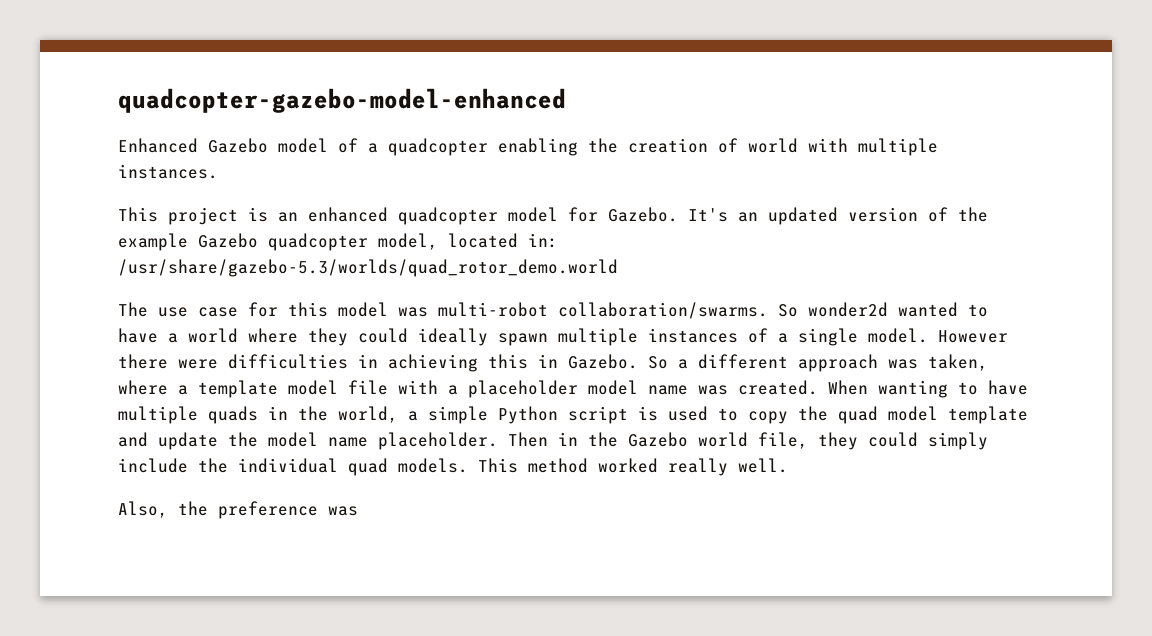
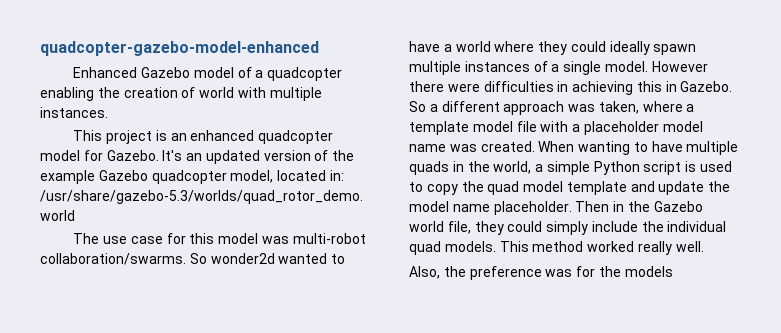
- Also, the preference was
+ Also, the preference was for the models

